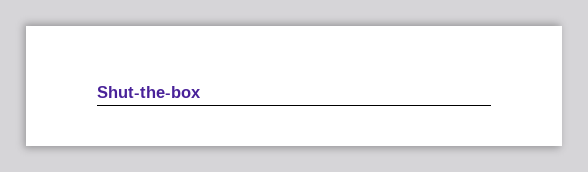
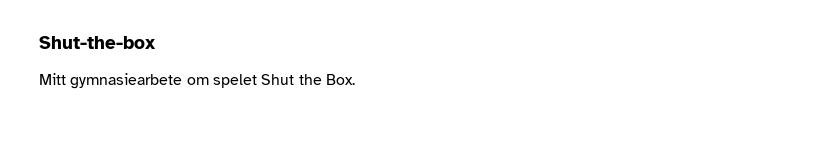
+ Mitt gymnasiearbete om spelet Shut the Box.

